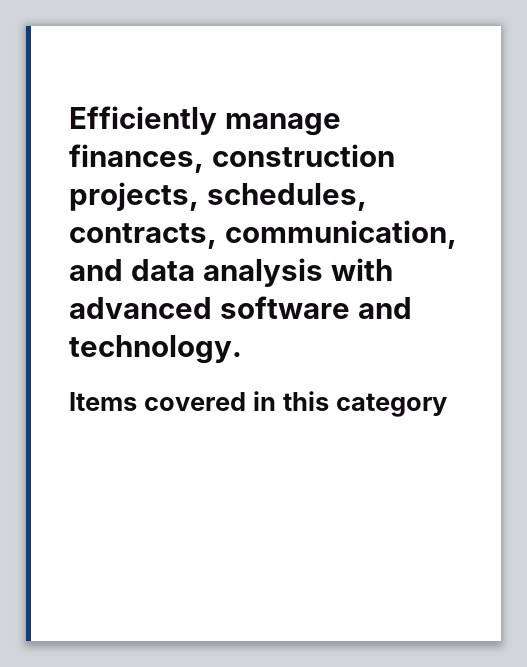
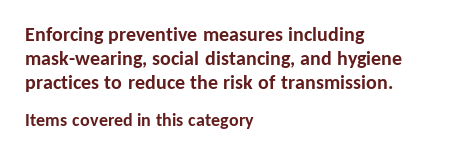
- Efficiently manage finances, construction projects, schedules, contracts, communication, and data analysis with advanced software and technology.
+ Enforcing preventive measures including mask-wearing, social distancing, and hygiene practices to reduce the risk of transmission.

